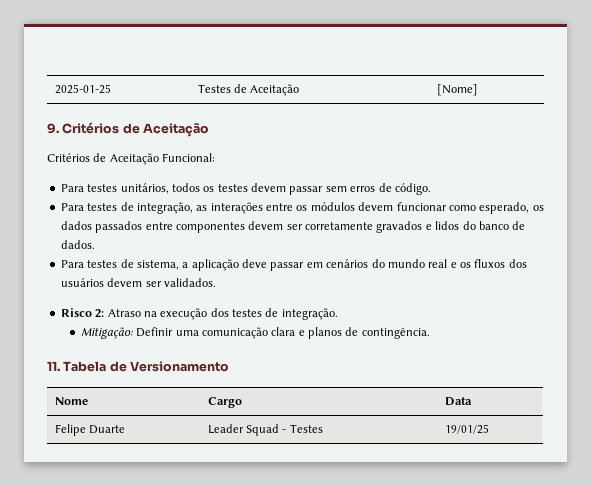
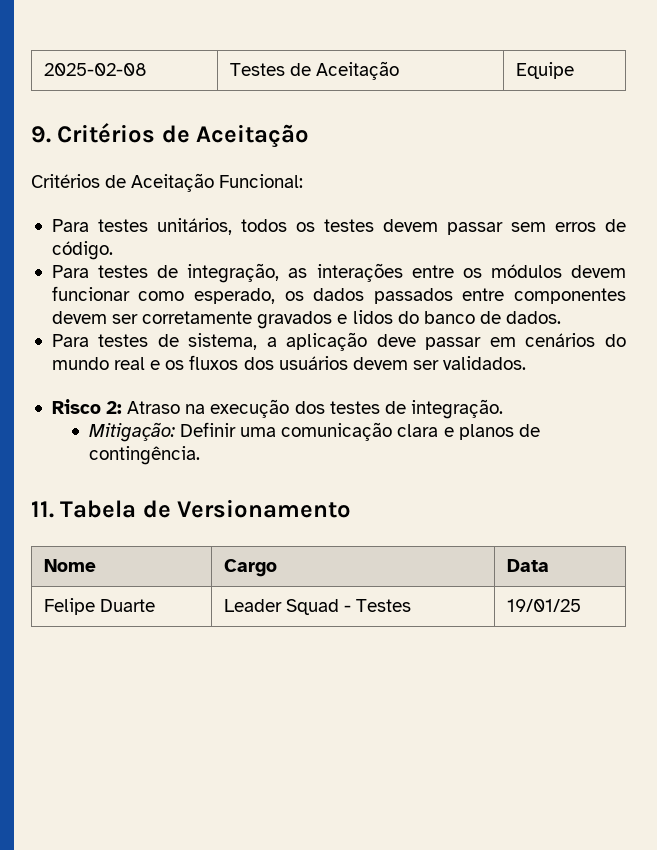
- 2025-01-25 | Testes de Aceitação | [Nome]
+ 2025-02-08 | Testes de Aceitação | Equipe

